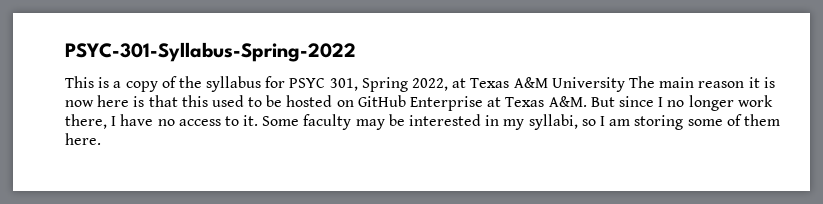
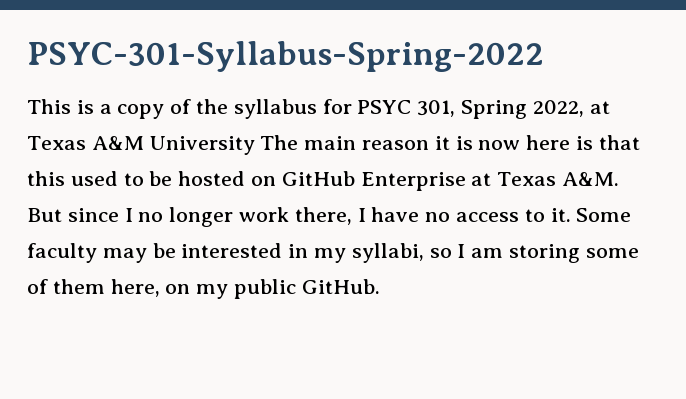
- Some faculty may be interested in my syllabi, so I am storing some of them here.
+ Some faculty may be interested in my syllabi, so I am storing some of them here, on my public GitHub.

